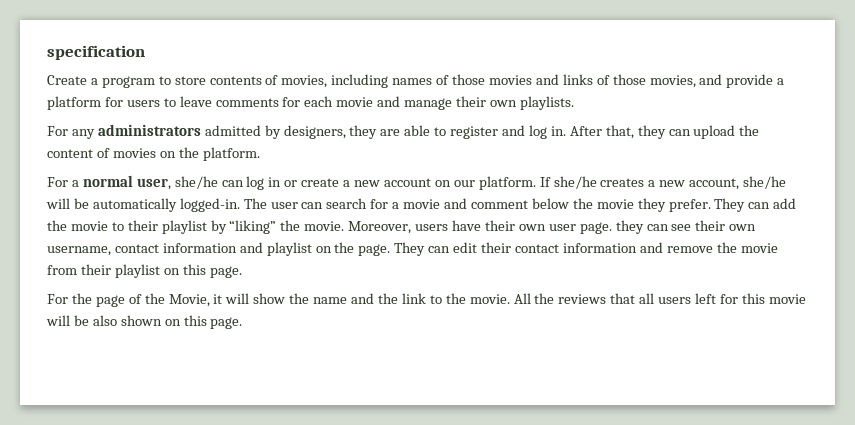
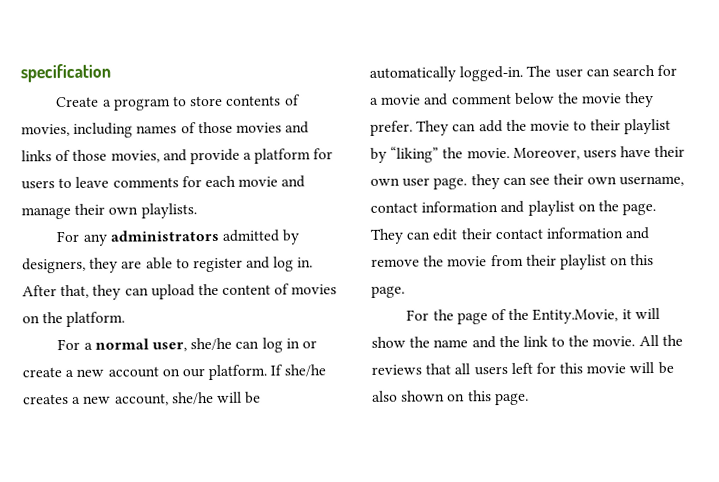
- For the page of the Movie, it will show the name and the link to the movie.
+ For the page of the Entity.Movie, it will show the name and the link to the movie.

